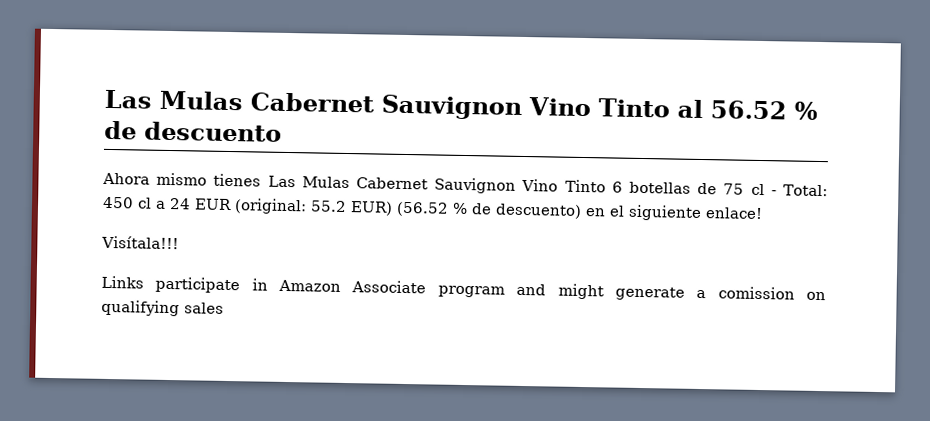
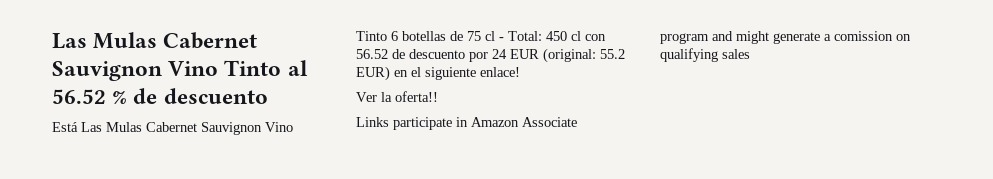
- Ahora mismo tienes Las Mulas Cabernet Sauvignon Vino Tinto 6 botellas de 75 cl - Total: 450 cl a 24 EUR (original: 55.2 EUR) (56.52 % de descuento) en el siguiente enlace!
+ Está Las Mulas Cabernet Sauvignon Vino Tinto 6 botellas de 75 cl - Total: 450 cl con 56.52 de descuento por 24 EUR (original: 55.2 EUR) en el siguiente enlace!
- Visítala!!!
+ Ver la oferta!!

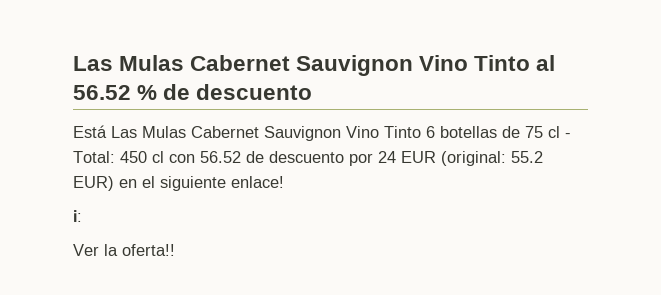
+ ℹ:
- Links participate in Amazon Associate program and might generate a comission on qualifying sales

